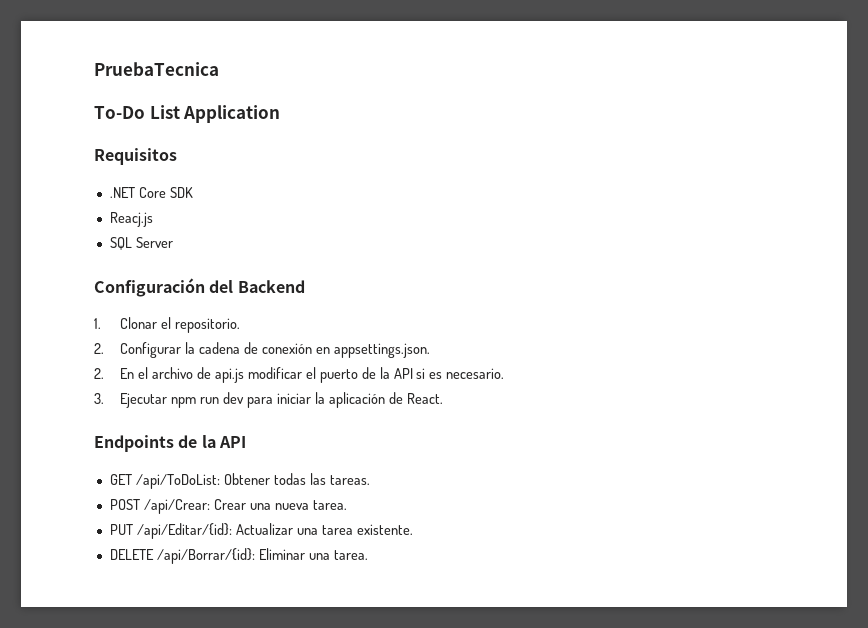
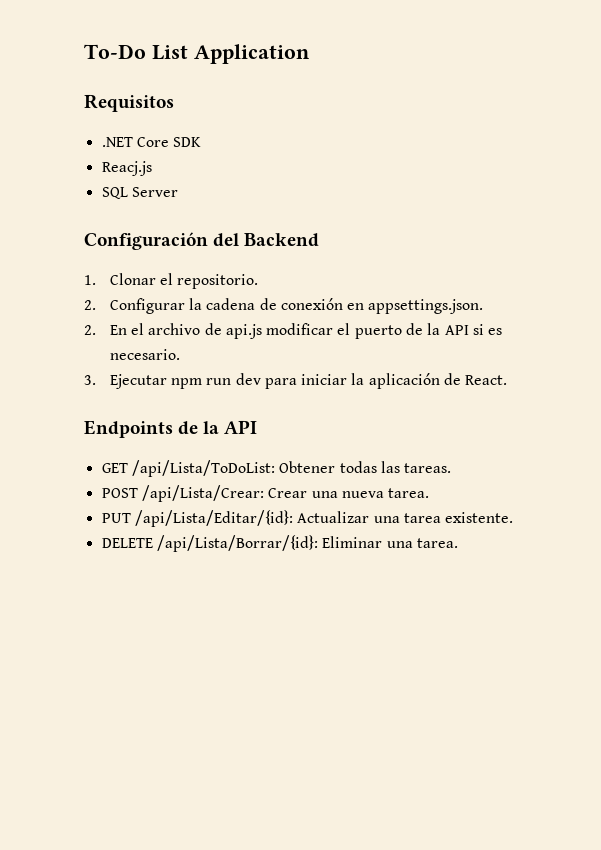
- PruebaTecnica
- GET /api/ToDoList: Obtener todas las tareas.
+ GET /api/Lista/ToDoList: Obtener todas las tareas.
- POST /api/Crear: Crear una nueva tarea.
+ POST /api/Lista/Crear: Crear una nueva tarea.
- PUT /api/Editar/{id}: Actualizar una tarea existente.
+ PUT /api/Lista/Editar/{id}: Actualizar una tarea existente.
- DELETE /api/Borrar/{id}: Eliminar una tarea.
+ DELETE /api/Lista/Borrar/{id}: Eliminar una tarea.

